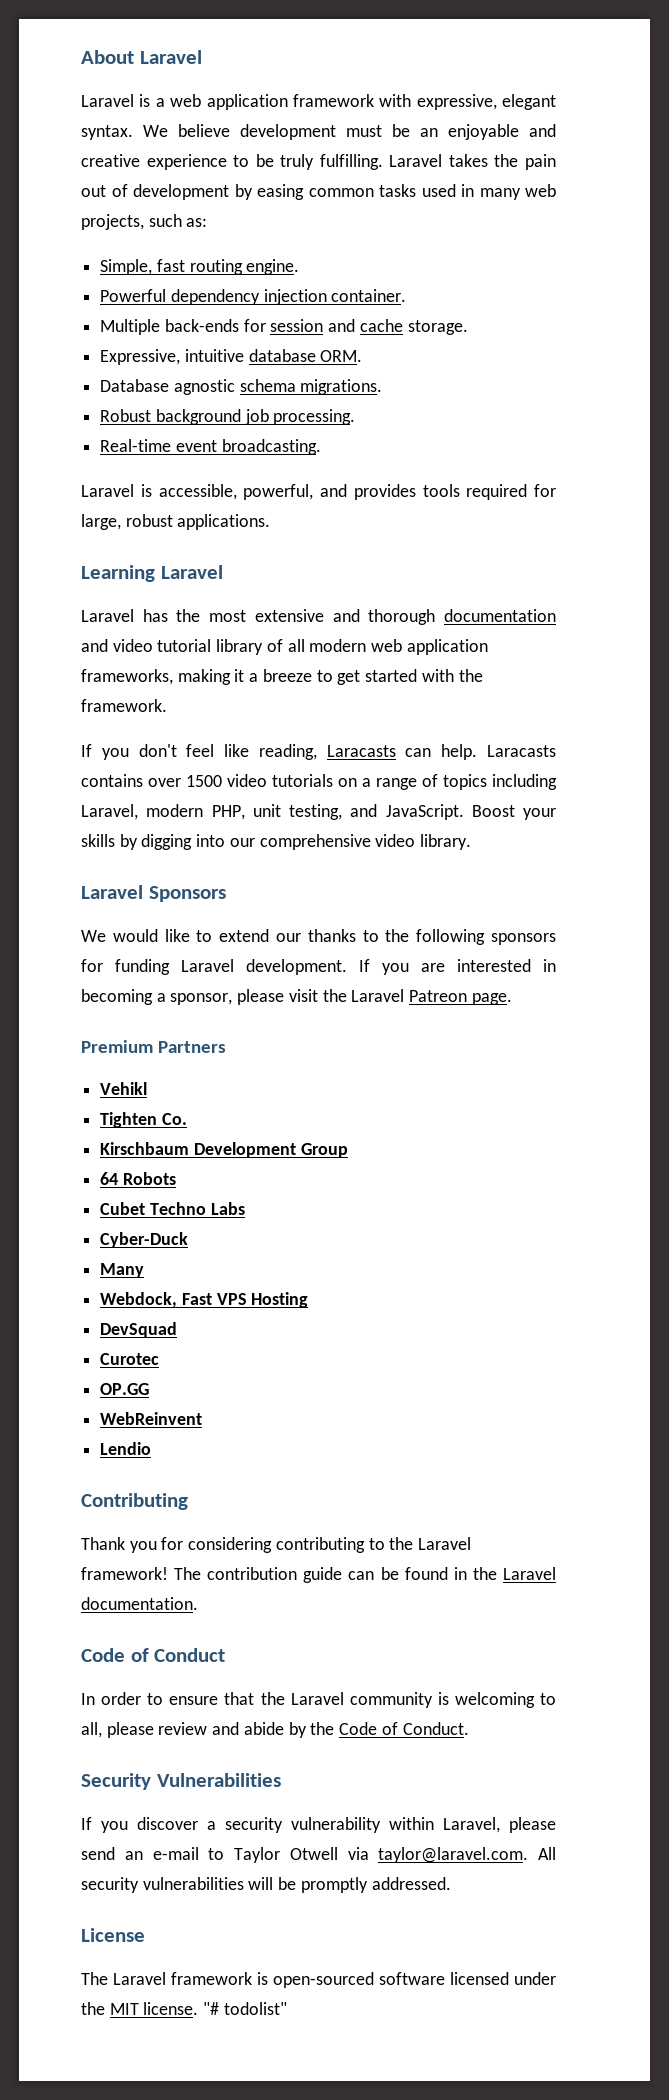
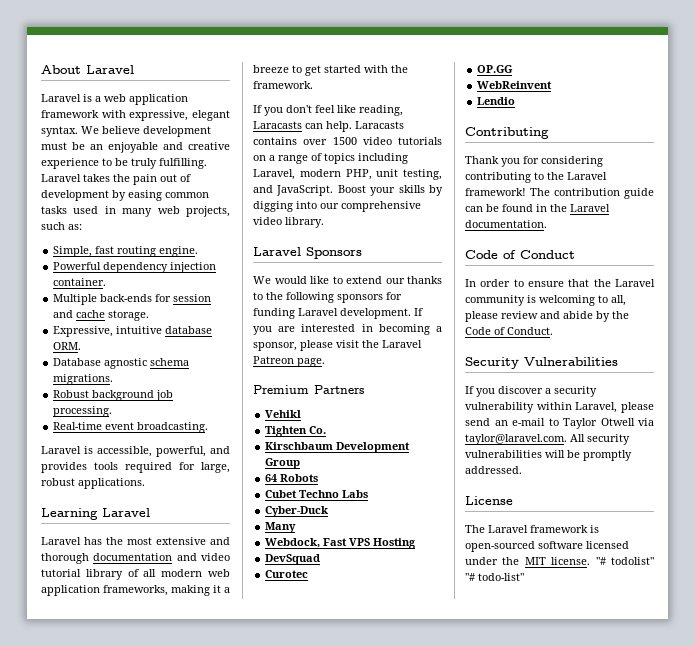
- "# todolist"
+ "# todolist" "# todo-list"

